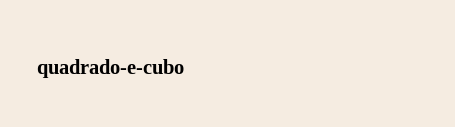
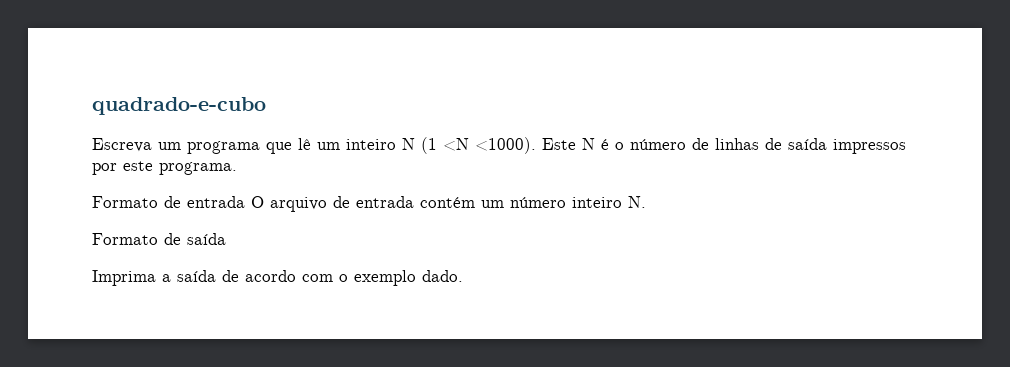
+ Escreva um programa que lê um inteiro N (1 <N <1000). Este N é o número de linhas de saída impressos por este programa.
+ Formato de entrada O arquivo de entrada contém um número inteiro N.
+ Formato de saída
+ Imprima a saída de acordo com o exemplo dado.

